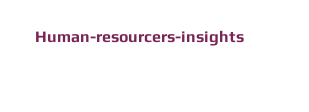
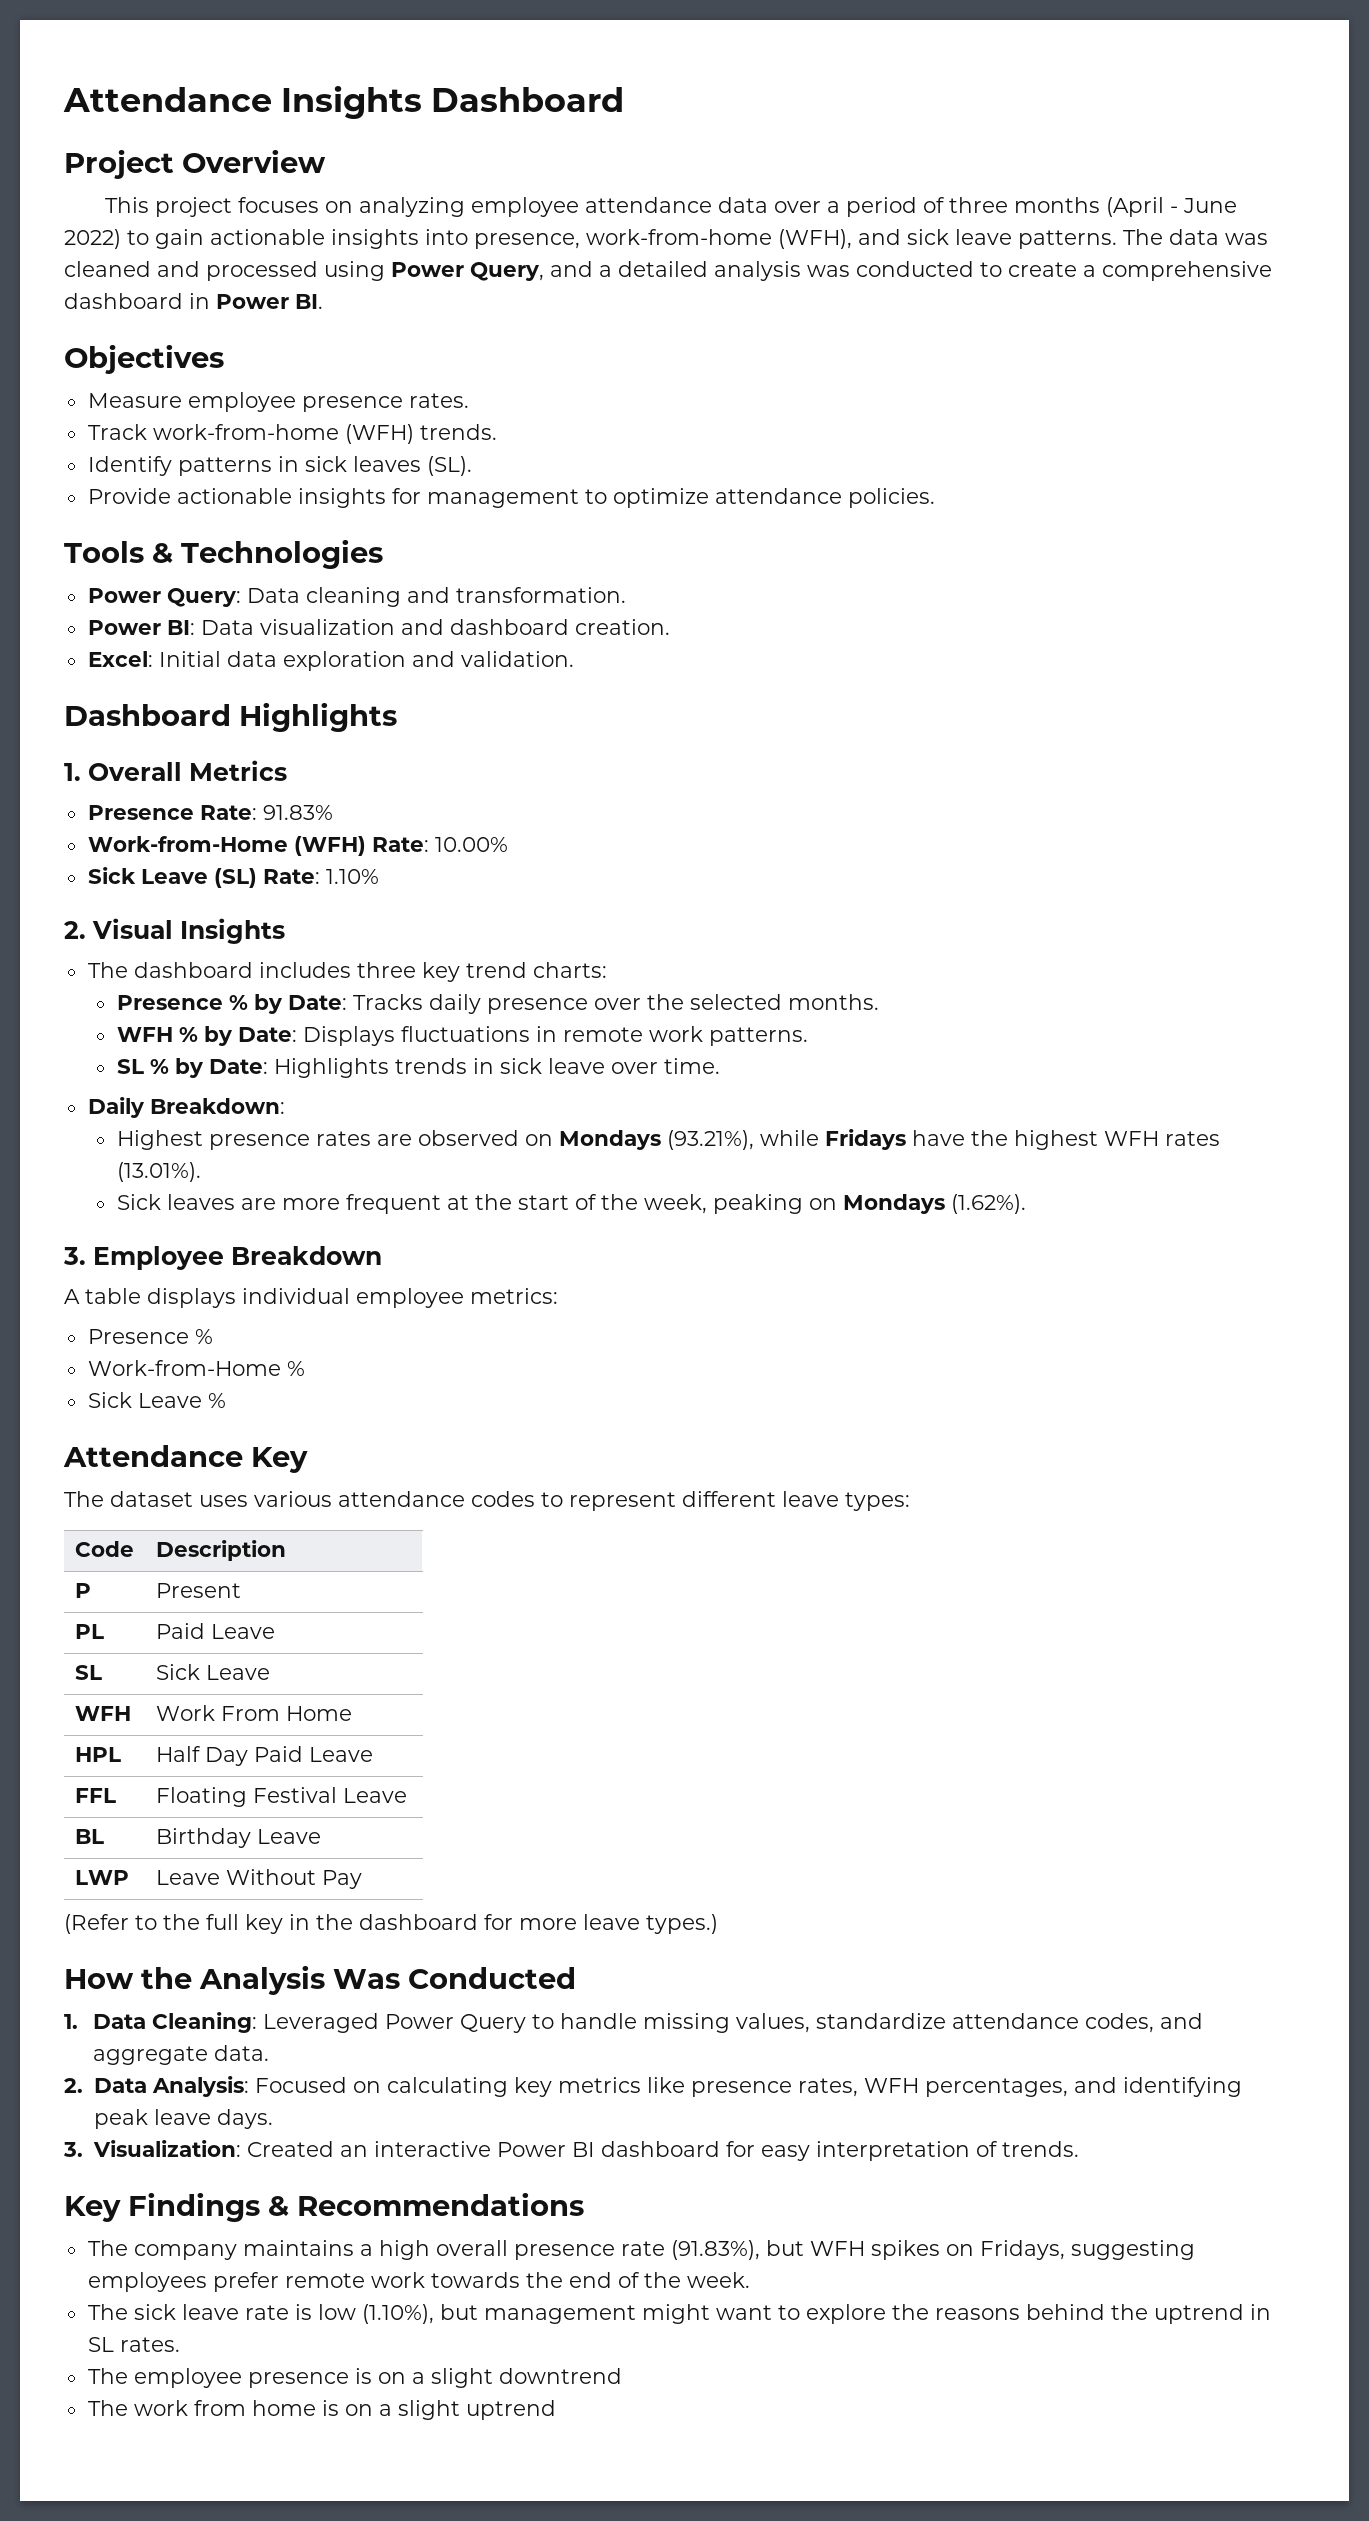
- Human-resourcers-insights
+ Attendance Insights Dashboard
+ Project Overview
+ This project focuses on analyzing employee attendance data over a period of three months (April - June 2022) to gain actionable insights into presence, work-from-home (WFH), and sick leave patterns. The data was cleaned and processed using Power Query, and a detailed analysis was conducted to create a comprehensive dashboard in Power BI.
+ Objectives
+ Measure employee presence rates.
+ Track work-from-home (WFH) trends.
+ Identify patterns in sick leaves (SL).
+ Provide actionable insights for management to optimize attendance policies.
+ Tools & Technologies
+ Power Query: Data cleaning and transformation.
+ Power BI: Data visualization and dashboard creation.
+ Excel: Initial data exploration and validation.
+ Dashboard Highlights
+ 1. Overall Metrics
+ Presence Rate: 91.83%
+ Work-from-Home (WFH) Rate: 10.00%
+ Sick Leave (SL) Rate: 1.10%
+ 2. Visual Insights
+ The dashboard includes three key trend charts:
+ Presence % by Date: Tracks daily presence over the selected months.
+ WFH % by Date: Displays fluctuations in remote work patterns.
+ SL % by Date: Highlights trends in sick leave over time.
+ Daily Breakdown:
+ Highest presence rates are observed on Mondays (93.21%), while Fridays have the highest WFH rates (13.01%).
+ Sick leaves are more frequent at the start of the week, peaking on Mondays (1.62%).
+ 3. Employee Breakdown
+ A table displays individual employee metrics:
+ Presence %
+ Work-from-Home %
+ Sick Leave %
+ Attendance Key
+ The dataset uses various attendance codes to represent different leave types:
+ Code | Description
+ P | Present
+ PL | Paid Leave
+ SL | Sick Leave
+ WFH | Work From Home
+ HPL | Half Day Paid Leave
+ FFL | Floating Festival Leave
+ BL | Birthday Leave
+ LWP | Leave Without Pay
+ (Refer to the full key in the dashboard for more leave types.)
+ How the Analysis Was Conducted
+ 1. Data Cleaning: Leveraged Power Query to handle missing values, standardize attendance codes, and aggregate data.
+ 2. Data Analysis: Focused on calculating key metrics like presence rates, WFH percentages, and identifying peak leave days.
+ 3. Visualization: Created an interactive Power BI dashboard for easy interpretation of trends.
+ Key Findings & Recommendations
+ The company maintains a high overall presence rate (91.83%), but WFH spikes on Fridays, suggesting employees prefer remote work towards the end of the week.
+ The sick leave rate is low (1.10%), but management might want to explore the reasons behind the uptrend in SL rates.
+ The employee presence is on a slight downtrend
+ The work from home is on a slight uptrend

